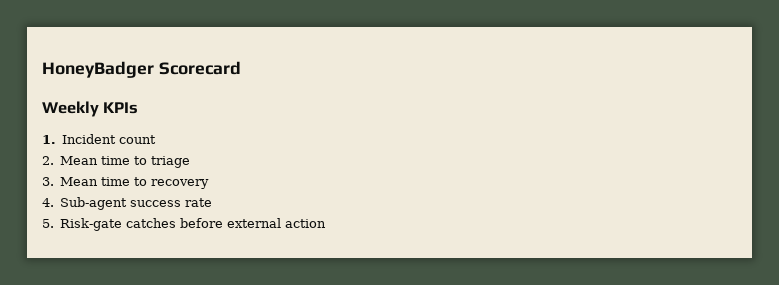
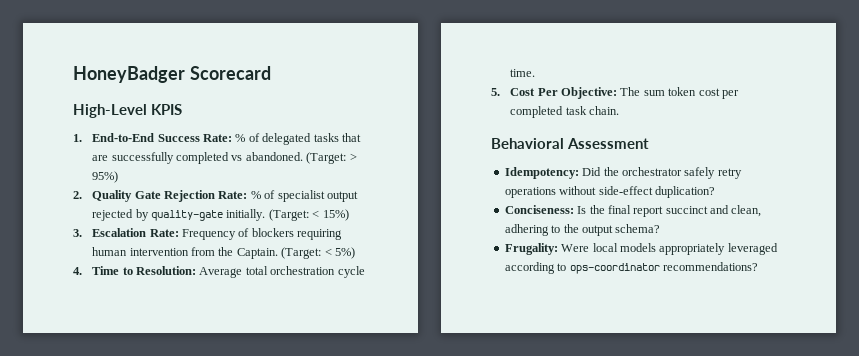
- Weekly KPIs
+ High-Level KPIS
- 1. Incident count
- 2. Mean time to triage
- 3. Mean time to recovery
- 4. Sub-agent success rate
- 5. Risk-gate catches before external action
+ 1. End-to-End Success Rate: % of delegated tasks that are successfully completed vs abandoned. (Target: > 95%)
+ 2. Quality Gate Rejection Rate: % of specialist output rejected by quality-gate initially. (Target: < 15%)
+ 3. Escalation Rate: Frequency of blockers requiring human intervention from the Captain. (Target: < 5%)
+ 4. Time to Resolution: Average total orchestration cycle time.
+ 5. Cost Per Objective: The sum token cost per completed task chain.
+ Behavioral Assessment
+ Idempotency: Did the orchestrator safely retry operations without side-effect duplication?
+ Conciseness: Is the final report succinct and clean, adhering to the output schema?
+ Frugality: Were local models appropriately leveraged according to ops-coordinator recommendations?

